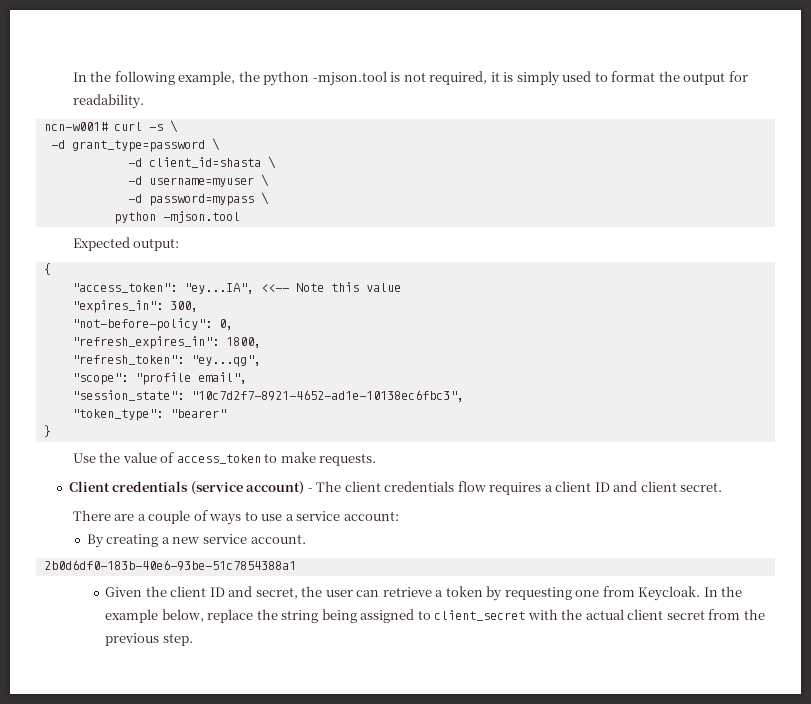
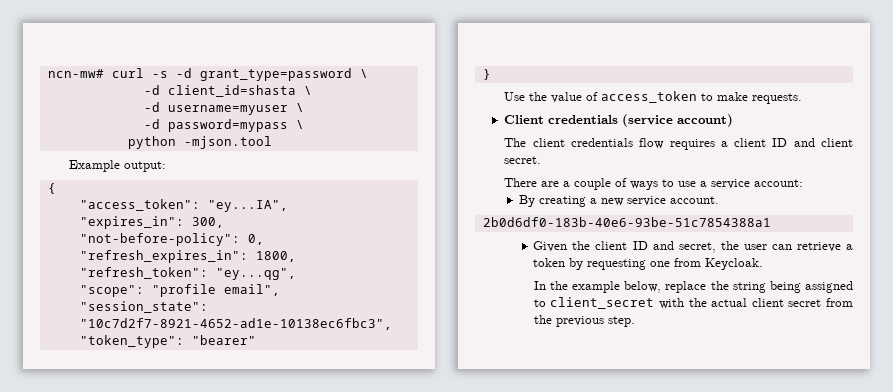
- In the following example, the python -mjson.tool is not required, it is simply used to format the output for readability.
- ncn-w001# curl -s \
- -d grant_type=password \
+ ncn-mw# curl -s -d grant_type=password \
- Expected output:
+ Example output:
- "access_token": "ey...IA", <<-- Note this value
+ "access_token": "ey...IA",
- Client credentials (service account) - The client credentials flow requires a client ID and client secret.
+ Client credentials (service account)
+ The client credentials flow requires a client ID and client secret.
- Given the client ID and secret, the user can retrieve a token by requesting one from Keycloak. In the example below, replace the string being assigned to client_secret with the actual client secret from the previous step.
+ Given the client ID and secret, the user can retrieve a token by requesting one from Keycloak.
+ In the example below, replace the string being assigned to client_secret with the actual client secret from the previous step.

